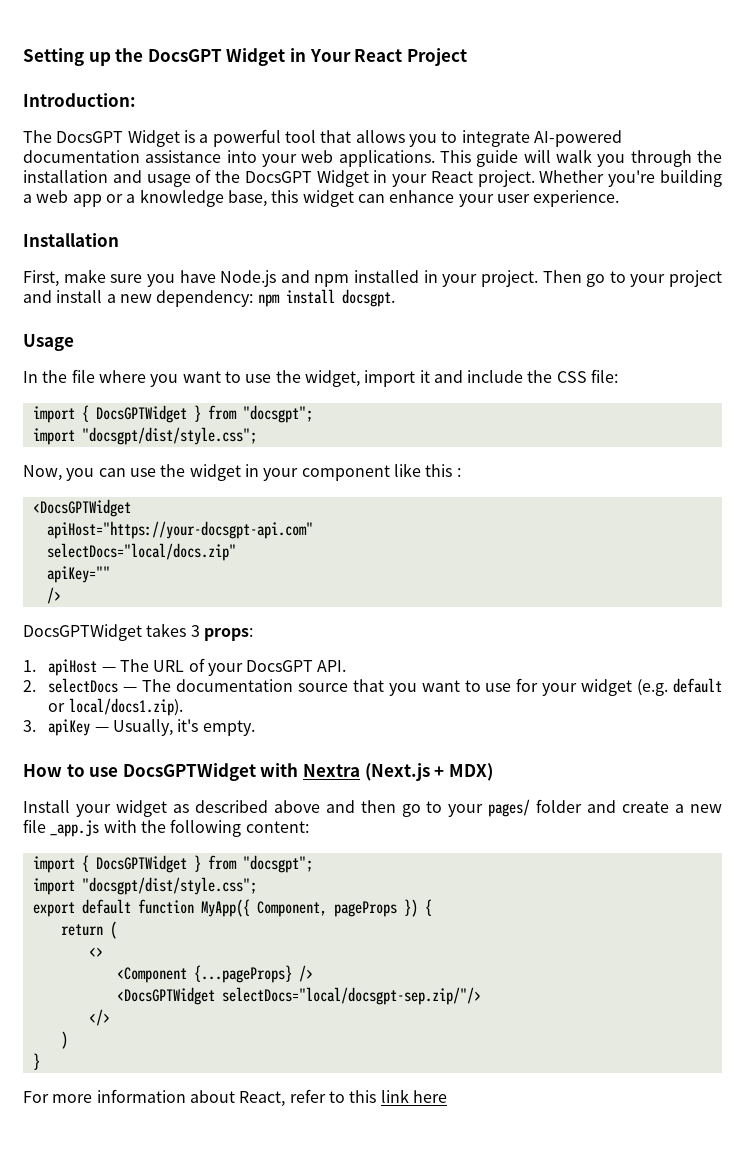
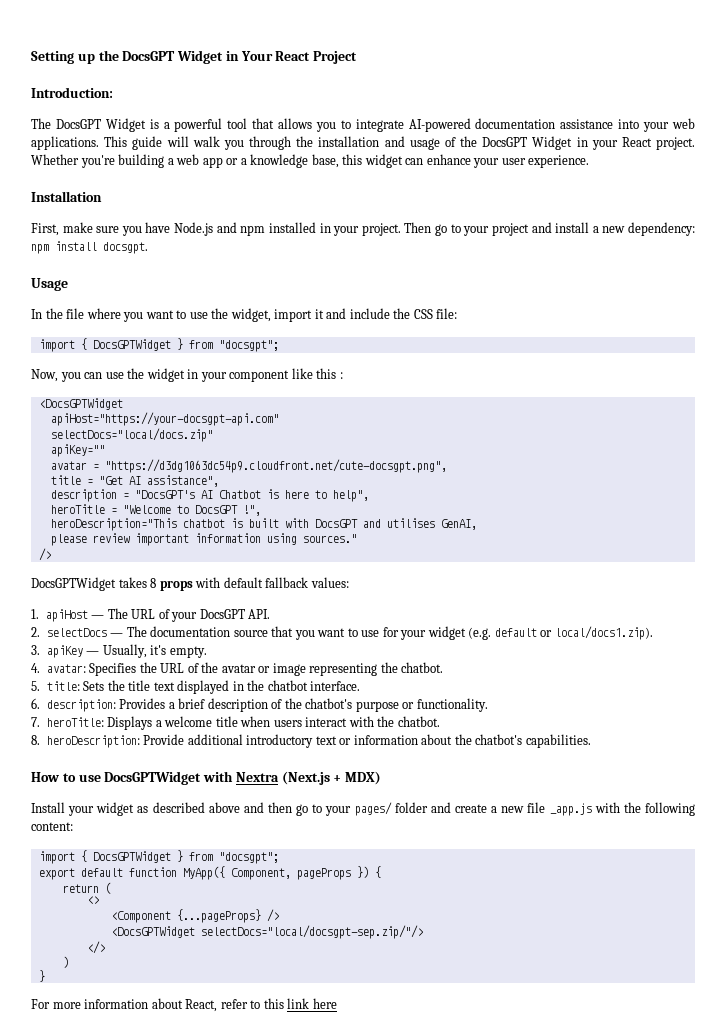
  In the file where you want to use the widget, import it and include the CSS file:
  import { DocsGPTWidget } from "docsgpt";
- import "docsgpt/dist/style.css";
  apiKey=""
+ avatar = "https://d3dg1063dc54p9.cloudfront.net/cute-docsgpt.png",
+ title = "Get AI assistance",
+ description = "DocsGPT's AI Chatbot is here to help",
+ heroTitle = "Welcome to DocsGPT !",
+ heroDescription="This chatbot is built with DocsGPT and utilises GenAI,
+ please review important information using sources."
  />
- DocsGPTWidget takes 3 props:
+ DocsGPTWidget takes 8 props with default fallback values:
+ 4. avatar: Specifies the URL of the avatar or image representing the chatbot.
+ 5. title: Sets the title text displayed in the chatbot interface.
+ 6. description: Provides a brief description of the chatbot's purpose or functionality.
+ 7. heroTitle: Displays a welcome title when users interact with the chatbot.
+ 8. heroDescription: Provide additional introductory text or information about the chatbot's capabilities.
  Install your widget as described above and then go to your pages/ folder and create a new file _app.js with the following content:
  import { DocsGPTWidget } from "docsgpt";
- import "docsgpt/dist/style.css";

